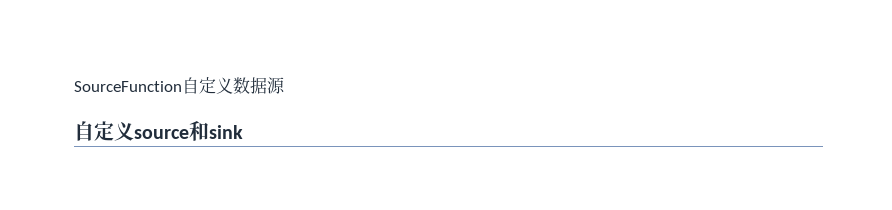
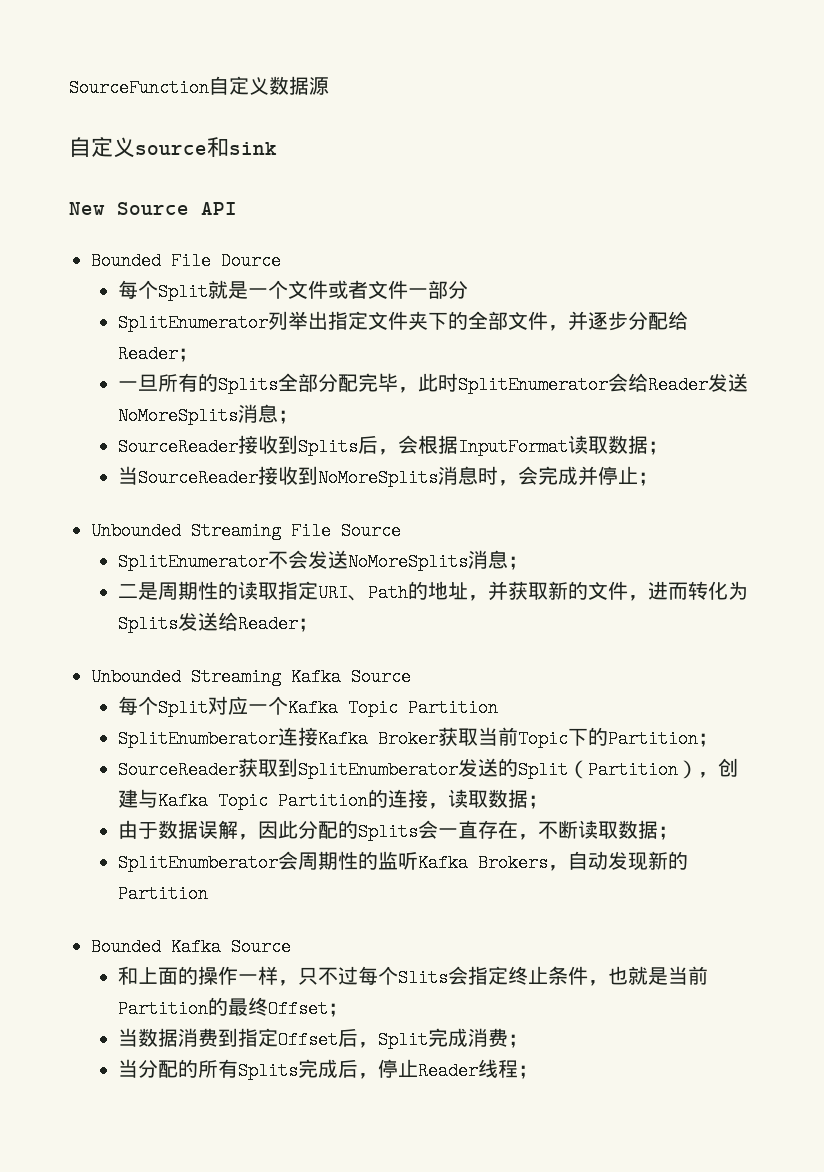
+ New Source API
+ Bounded File Dource
+ 每个Split就是一个文件或者文件一部分
+ SplitEnumerator列举出指定文件夹下的全部文件，并逐步分配给Reader；
+ 一旦所有的Splits全部分配完毕，此时SplitEnumerator会给Reader发送NoMoreSplits消息；
+ SourceReader接收到Splits后，会根据InputFormat读取数据；
+ 当SourceReader接收到NoMoreSplits消息时，会完成并停止；
+ Unbounded Streaming File Source
+ SplitEnumerator不会发送NoMoreSplits消息；
+ 二是周期性的读取指定URI、Path的地址，并获取新的文件，进而转化为Splits发送给Reader；
+ Unbounded Streaming Kafka Source
+ 每个Split对应一个Kafka Topic Partition
+ SplitEnumberator连接Kafka Broker获取当前Topic下的Partition；
+ SourceReader获取到SplitEnumberator发送的Split（Partition），创建与Kafka Topic Partition的连接，读取数据；
+ 由于数据误解，因此分配的Splits会一直存在，不断读取数据；
+ SplitEnumberator会周期性的监听Kafka Brokers，自动发现新的Partition
+ Bounded Kafka Source
+ 和上面的操作一样，只不过每个Slits会指定终止条件，也就是当前Partition的最终Offset；
+ 当数据消费到指定Offset后，Split完成消费；
+ 当分配的所有Splits完成后，停止Reader线程；

